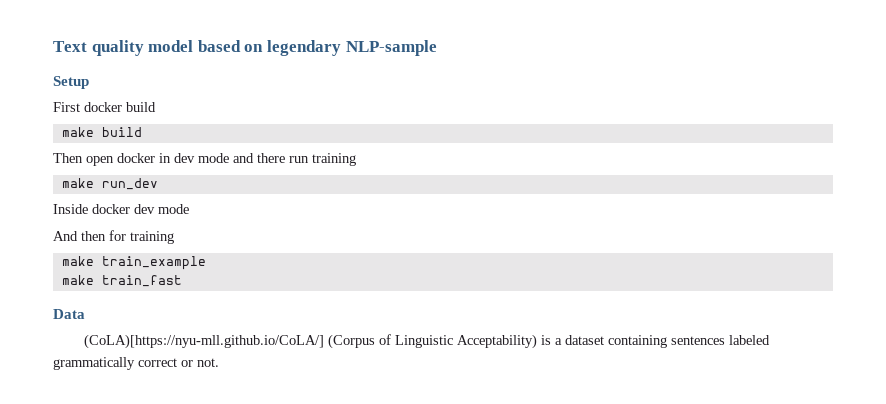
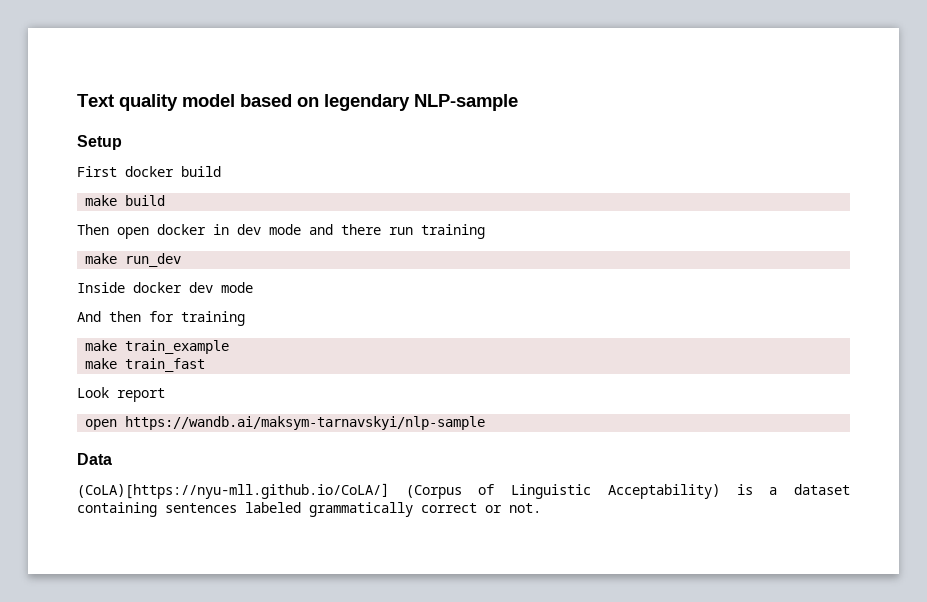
+ Look report
+ open https://wandb.ai/maksym-tarnavskyi/nlp-sample

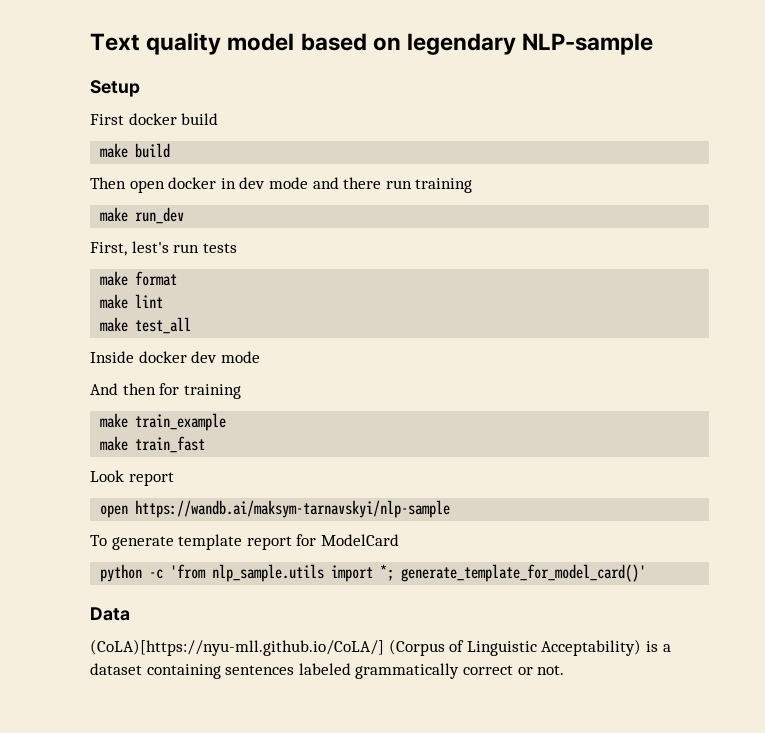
+ First, lest's run tests
+ make format
+ make lint
+ make test_all
+ To generate template report for ModelCard
+ python -c 'from nlp_sample.utils import *; generate_template_for_model_card()'

